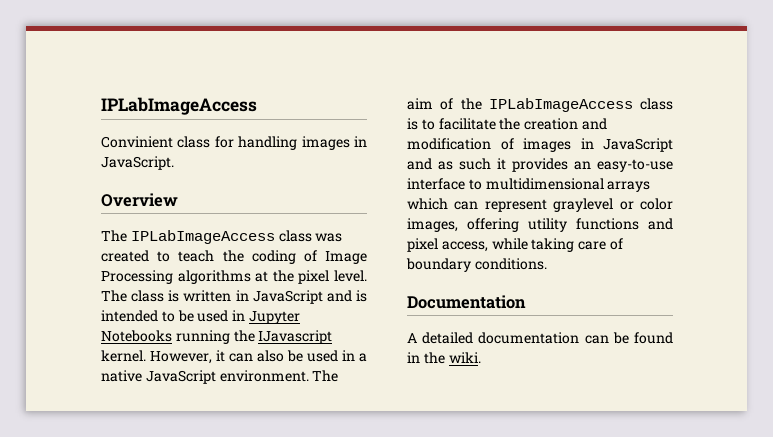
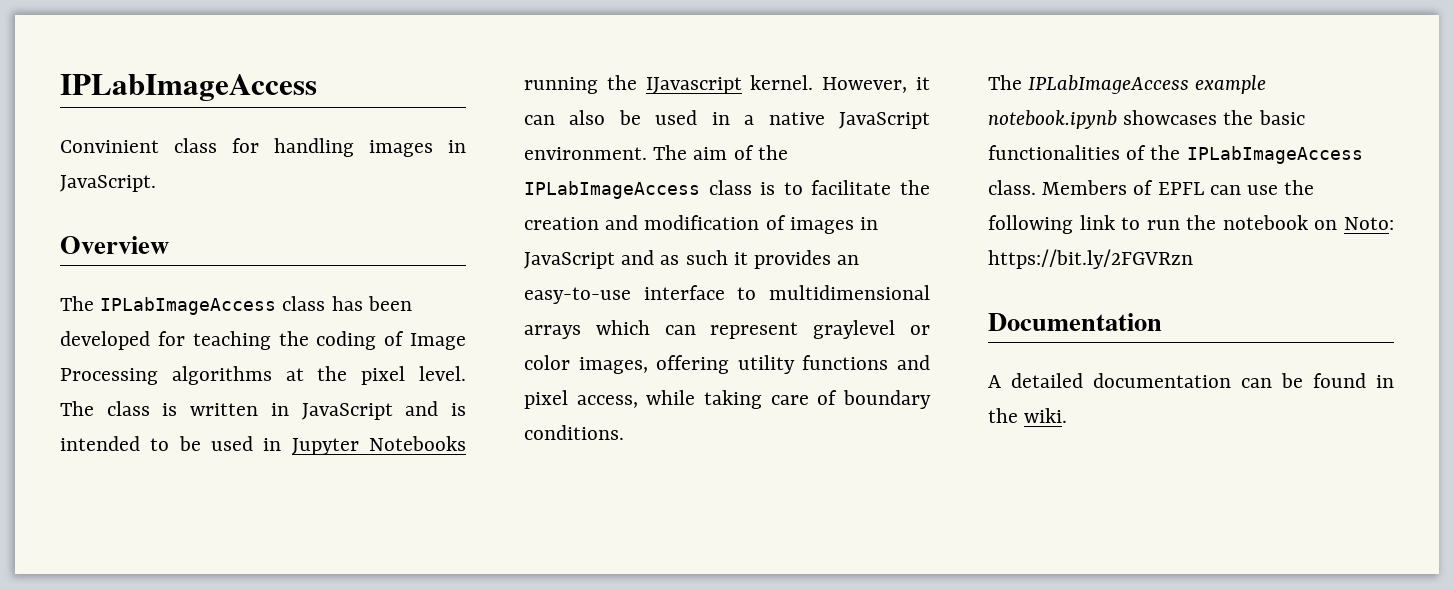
- The IPLabImageAccess class was created to teach the coding of Image Processing algorithms at the pixel level.
+ The IPLabImageAccess class has been developed for teaching the coding of Image Processing algorithms at the pixel level.
+ The IPLabImageAccess example notebook.ipynb showcases the basic functionalities of the IPLabImageAccess class. Members of EPFL can use the following link to run the notebook on Noto: https://bit.ly/2FGVRzn

